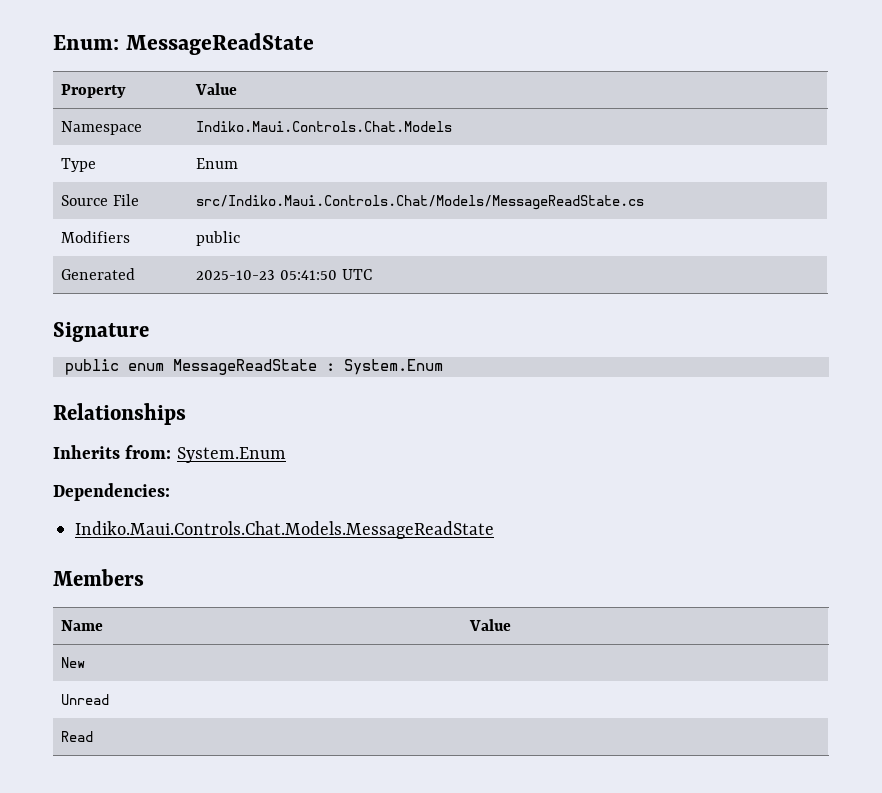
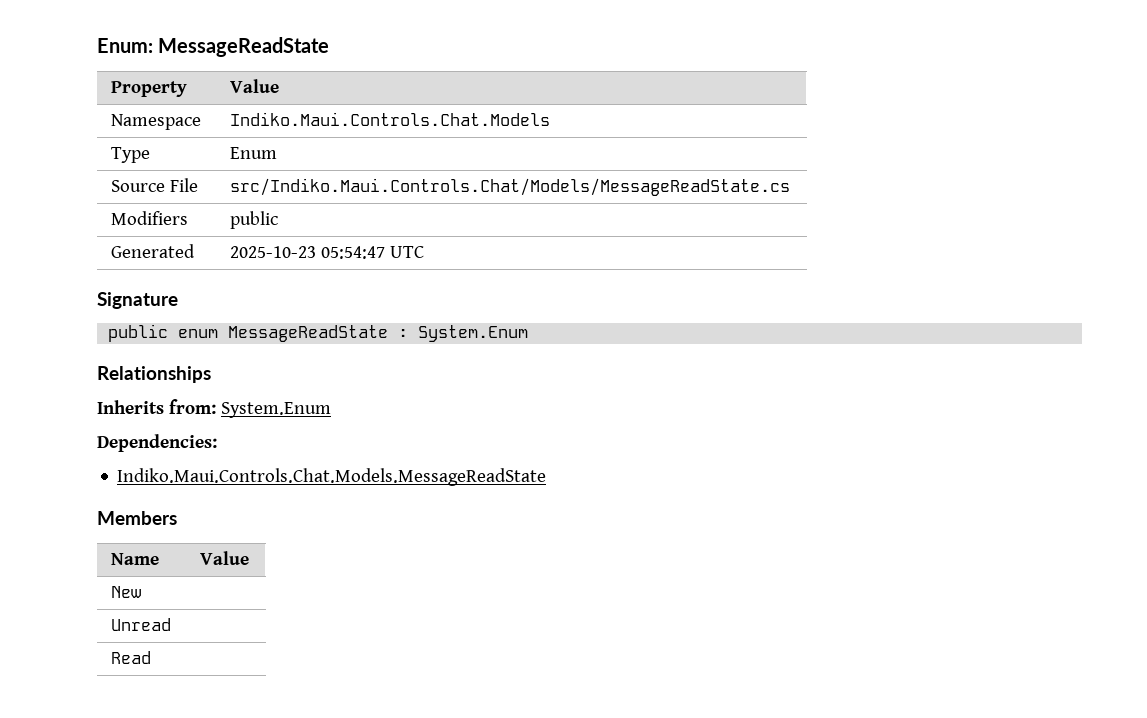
- Generated | 2025-10-23 05:41:50 UTC
+ Generated | 2025-10-23 05:54:47 UTC

